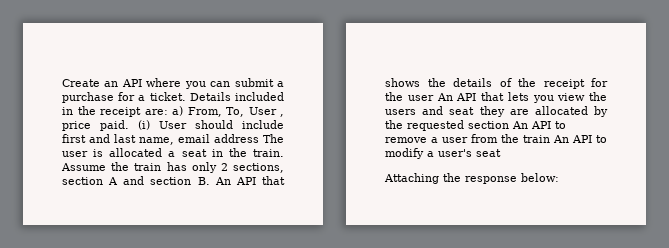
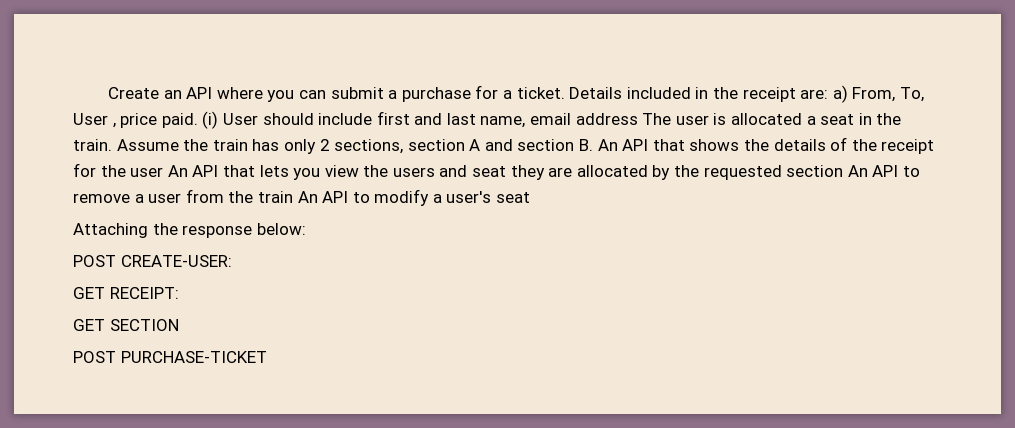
+ POST CREATE-USER:
+ GET RECEIPT:
+ GET SECTION
+ POST PURCHASE-TICKET

